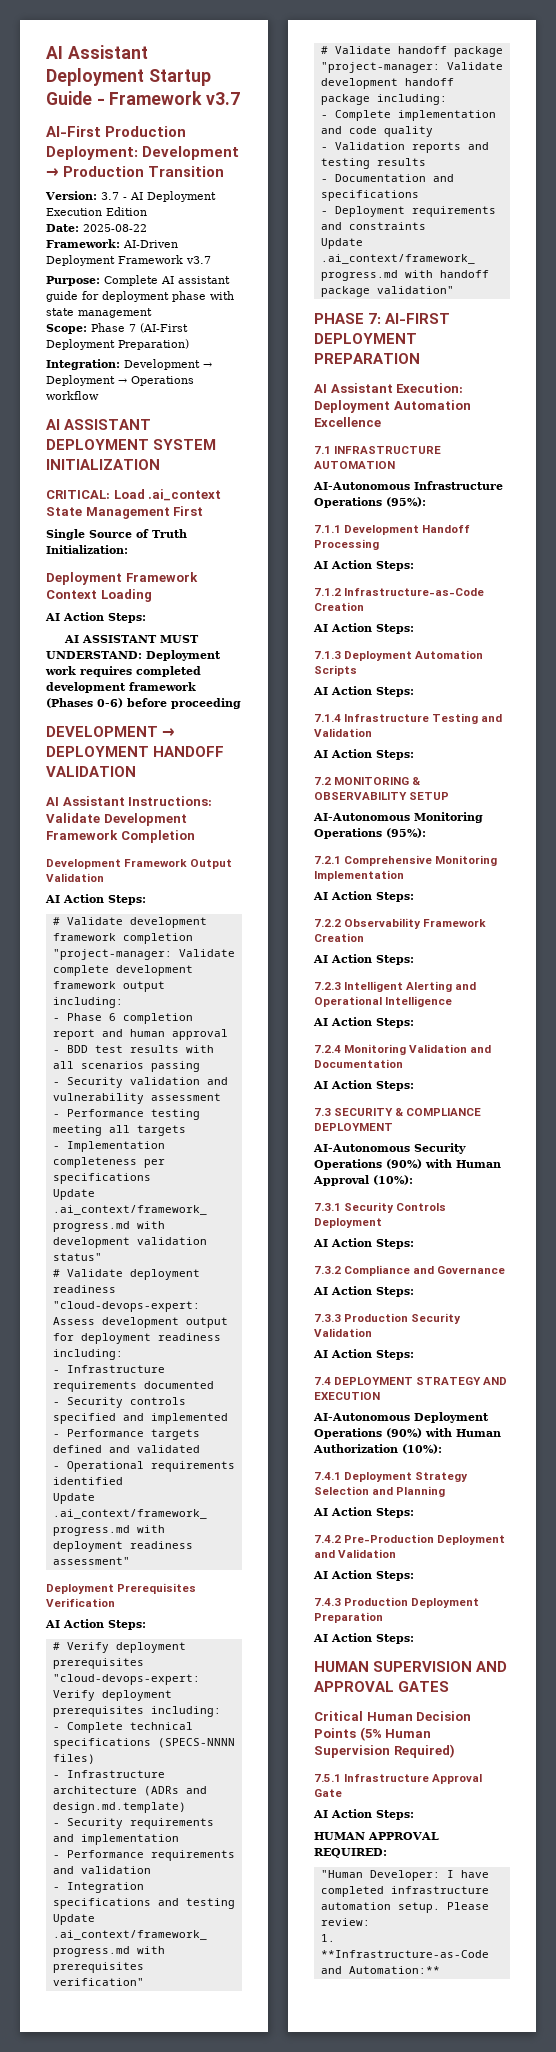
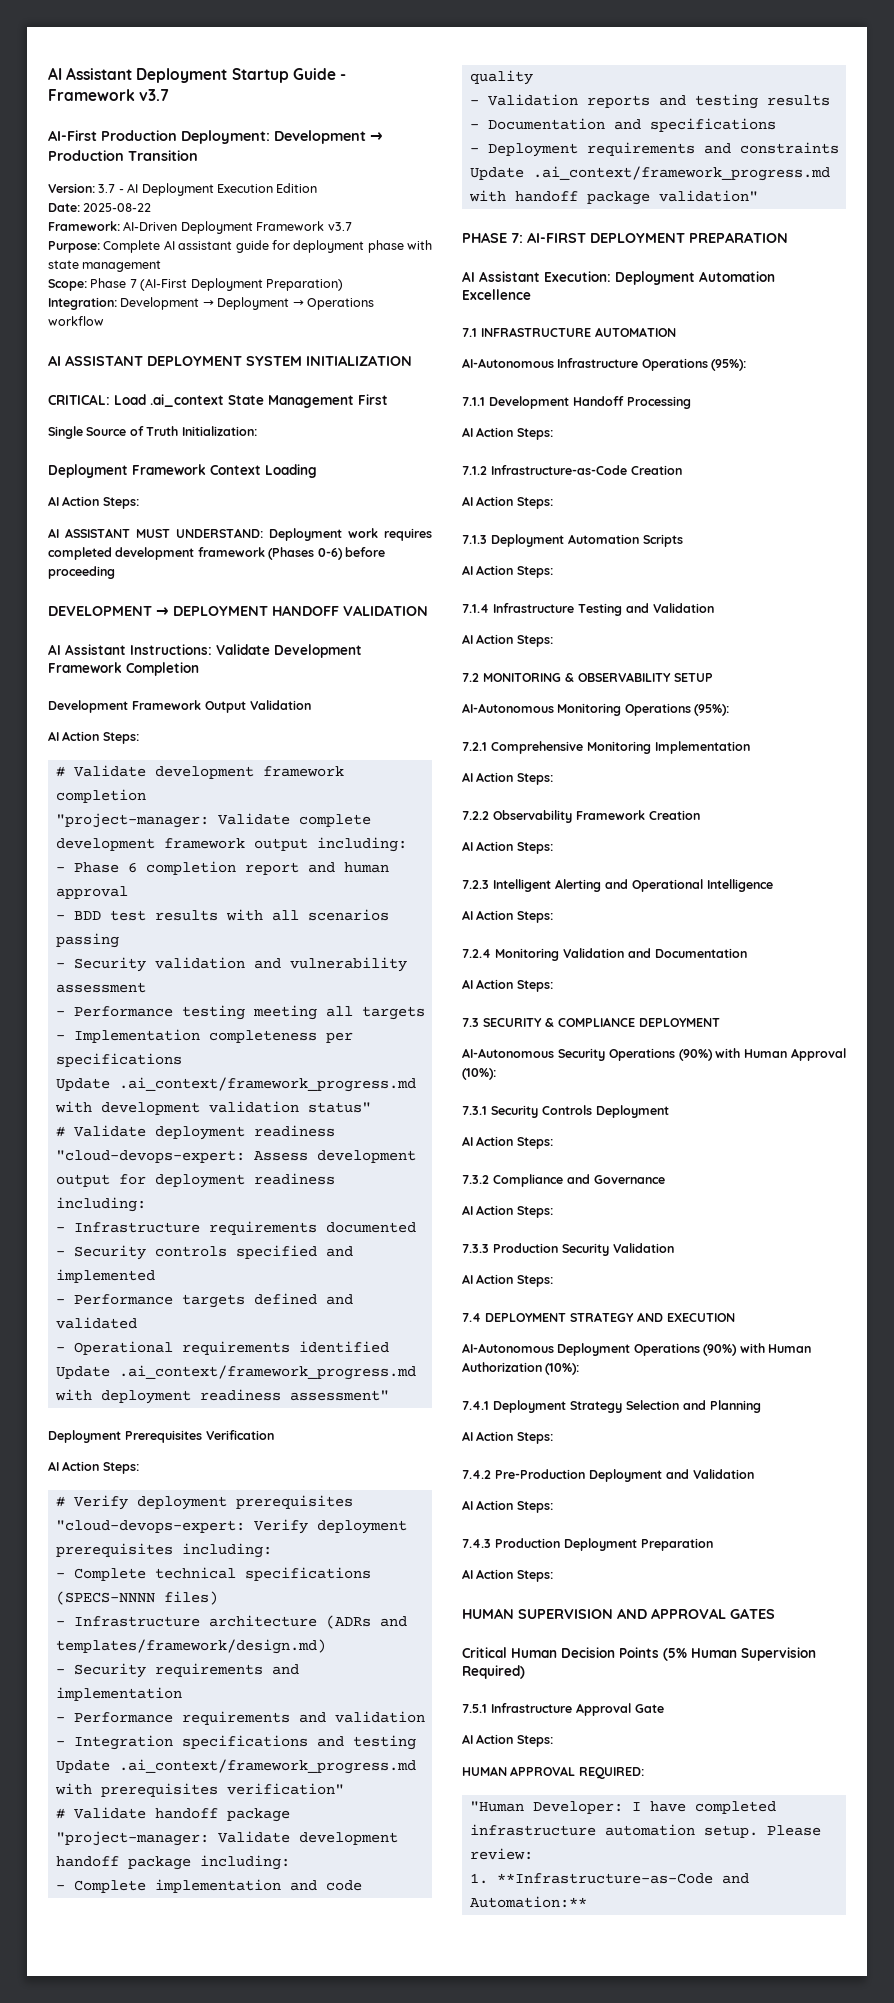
- - Infrastructure architecture (ADRs and design.md.template)
+ - Infrastructure architecture (ADRs and templates/framework/design.md)

